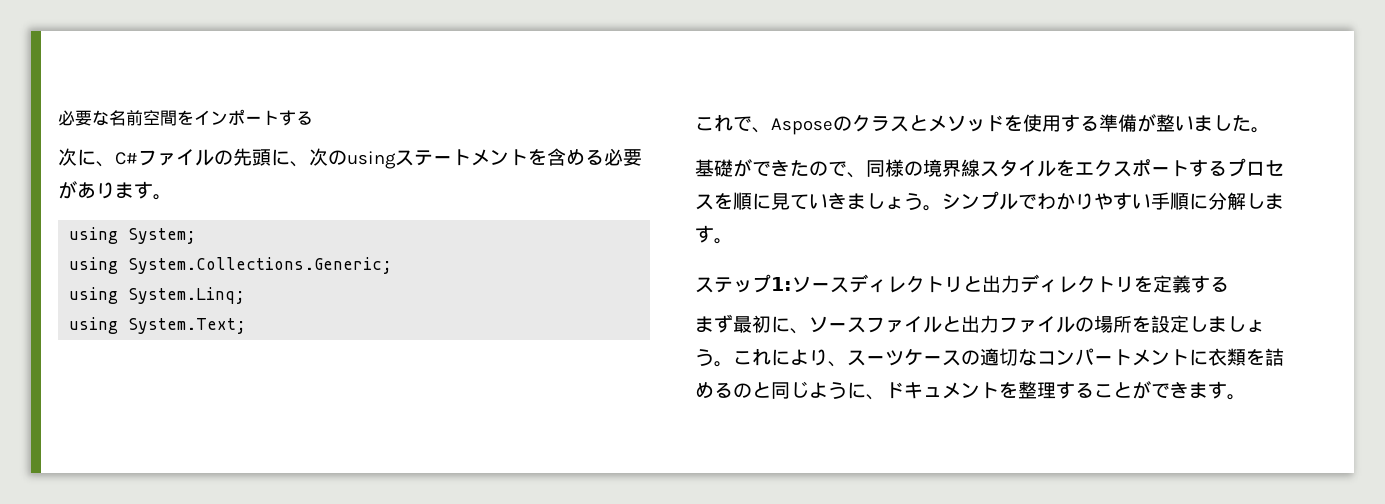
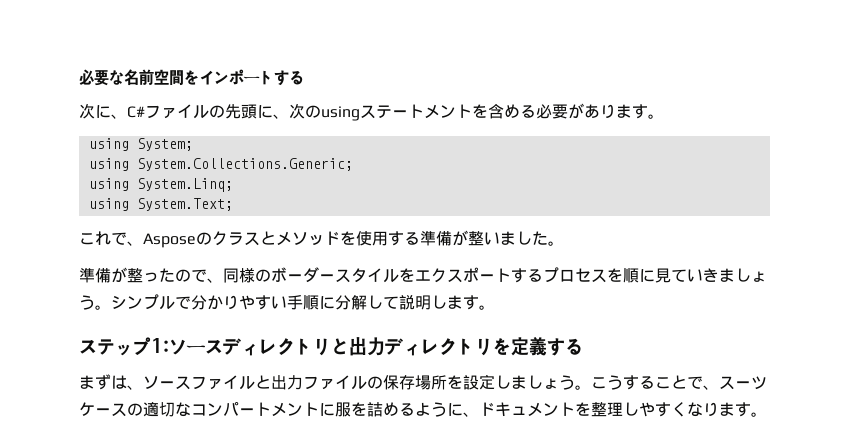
- 基礎ができたので、同様の境界線スタイルをエクスポートするプロセスを順に見ていきましょう。
+ 準備が整ったので、同様のボーダースタイルをエクスポートするプロセスを順に見ていきましょう。
- シンプルでわかりやすい手順に分解します。
+ シンプルで分かりやすい手順に分解して説明します。
- まず最初に、ソースファイルと出力ファイルの場所を設定しましょう。
+ まずは、ソースファイルと出力ファイルの保存場所を設定しましょう。
- これにより、スーツケースの適切なコンパートメントに衣類を詰めるのと同じように、ドキュメントを整理することができます。
+ こうすることで、スーツケースの適切なコンパートメントに服を詰めるように、ドキュメントを整理しやすくなります。

